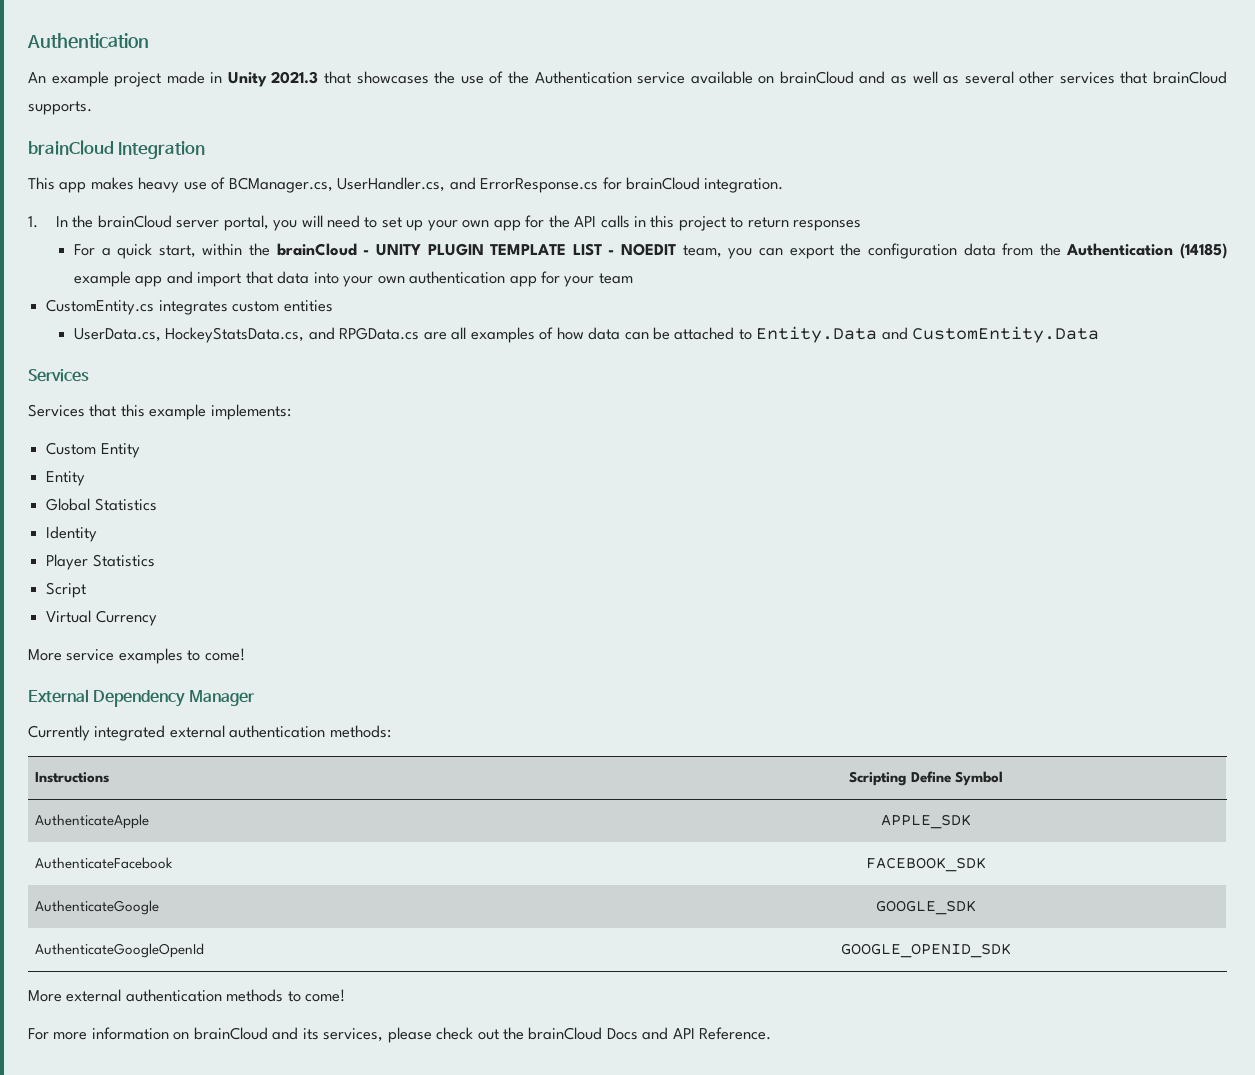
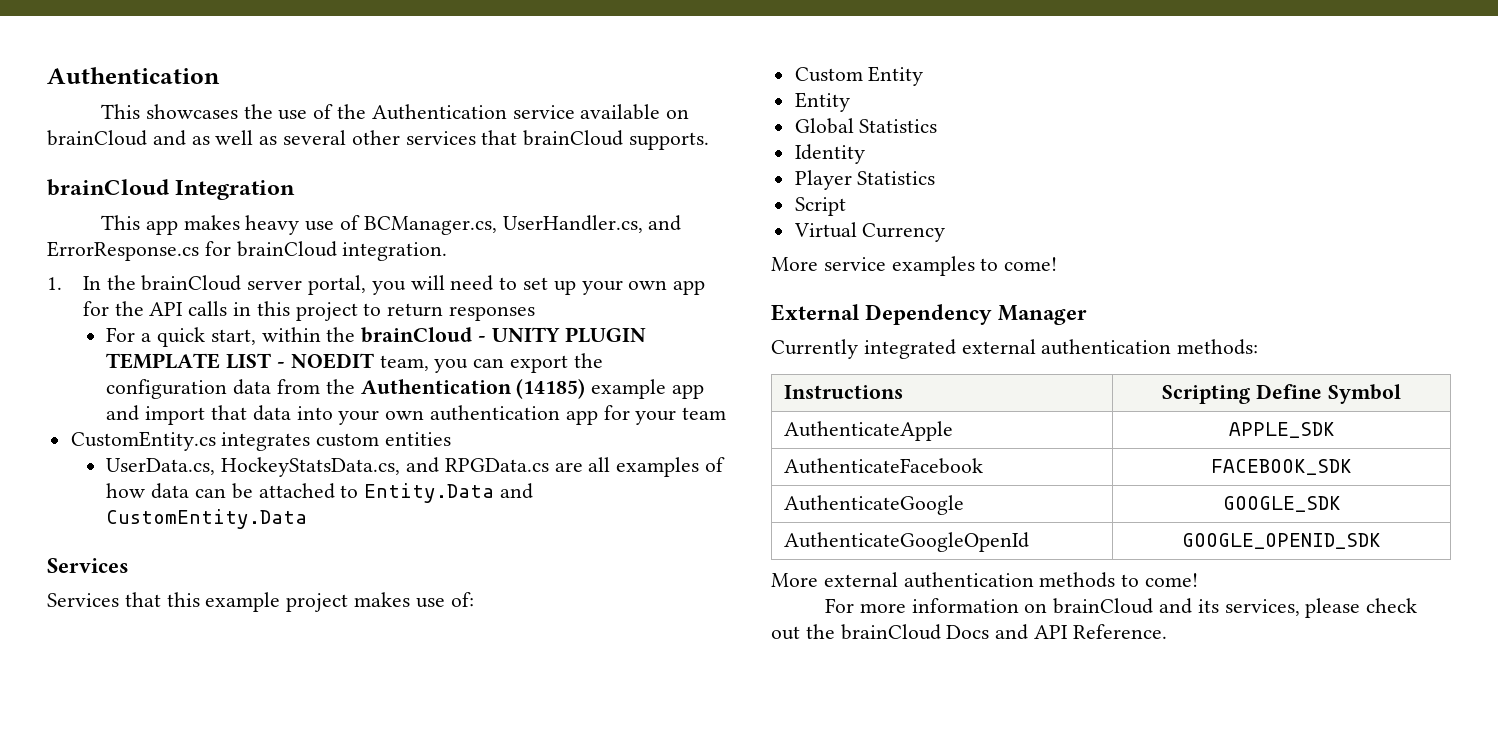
- An example project made in Unity 2021.3 that showcases the use of the Authentication service available on brainCloud and as well as several other services that brainCloud supports.
+ This showcases the use of the Authentication service available on brainCloud and as well as several other services that brainCloud supports.
- Services that this example implements:
+ Services that this example project makes use of:

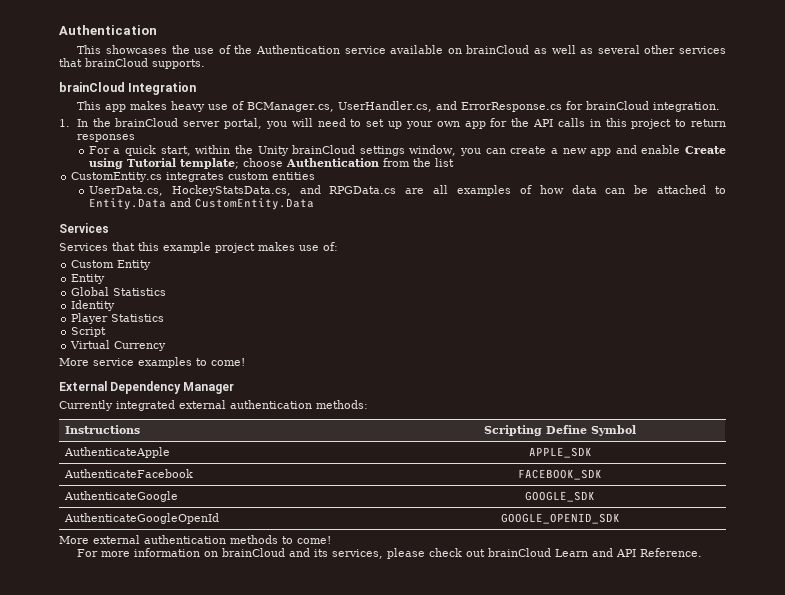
- This showcases the use of the Authentication service available on brainCloud and as well as several other services that brainCloud supports.
+ This showcases the use of the Authentication service available on brainCloud as well as several other services that brainCloud supports.
- For a quick start, within the brainCloud - UNITY PLUGIN TEMPLATE LIST - NOEDIT team, you can export the configuration data from the Authentication (14185) example app and import that data into your own authentication app for your team
+ For a quick start, within the Unity brainCloud settings window, you can create a new app and enable Create using Tutorial template; choose Authentication from the list
- For more information on brainCloud and its services, please check out the brainCloud Docs and API Reference.
+ For more information on brainCloud and its services, please check out brainCloud Learn and API Reference.

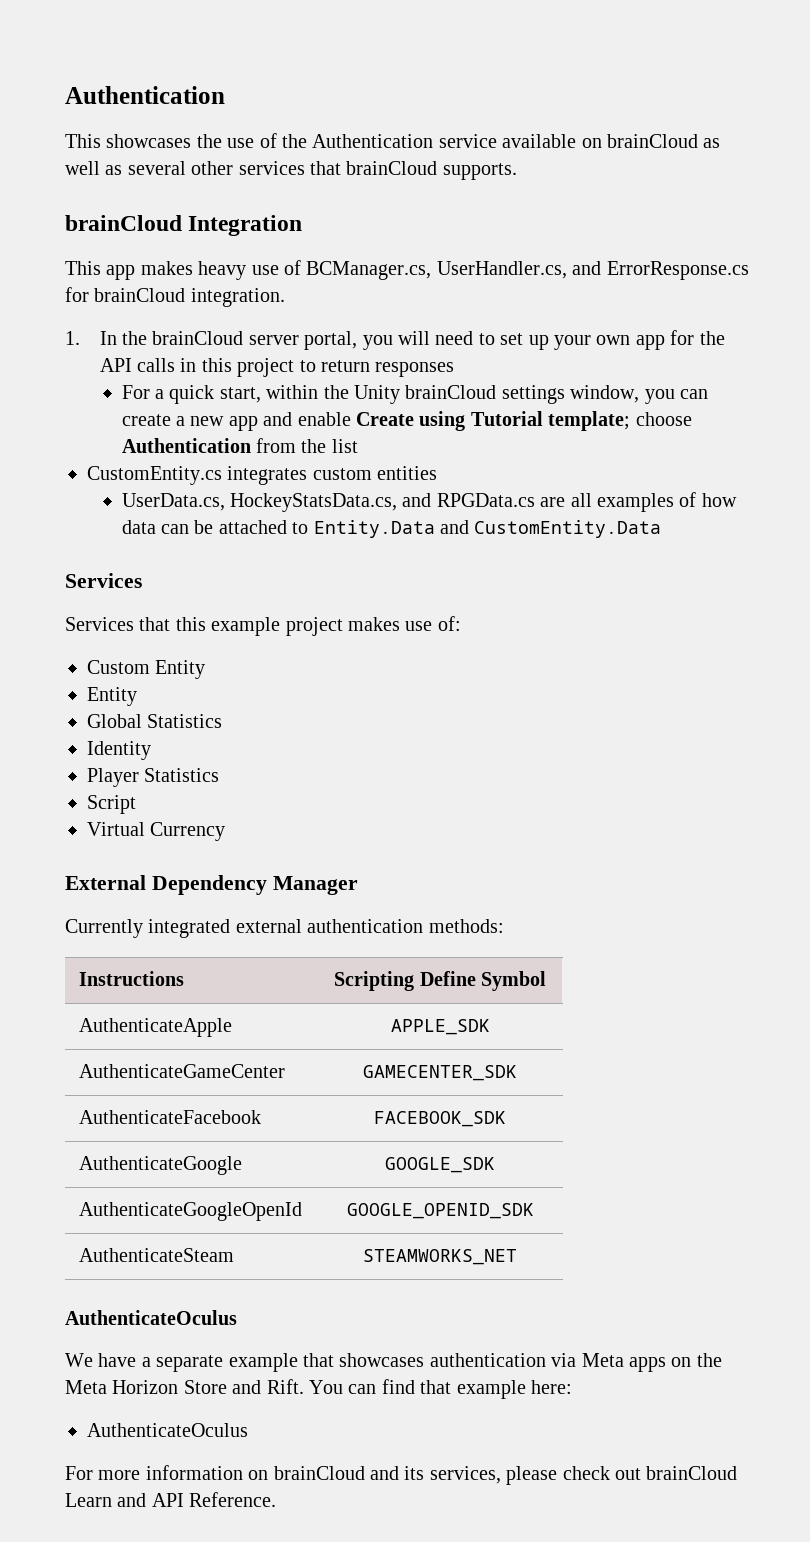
- More service examples to come!
+ AuthenticateGameCenter | GAMECENTER_SDK
- More external authentication methods to come!
+ AuthenticateSteam | STEAMWORKS_NET
+ AuthenticateOculus
+ We have a separate example that showcases authentication via Meta apps on the Meta Horizon Store and Rift. You can find that example here:
+ AuthenticateOculus

